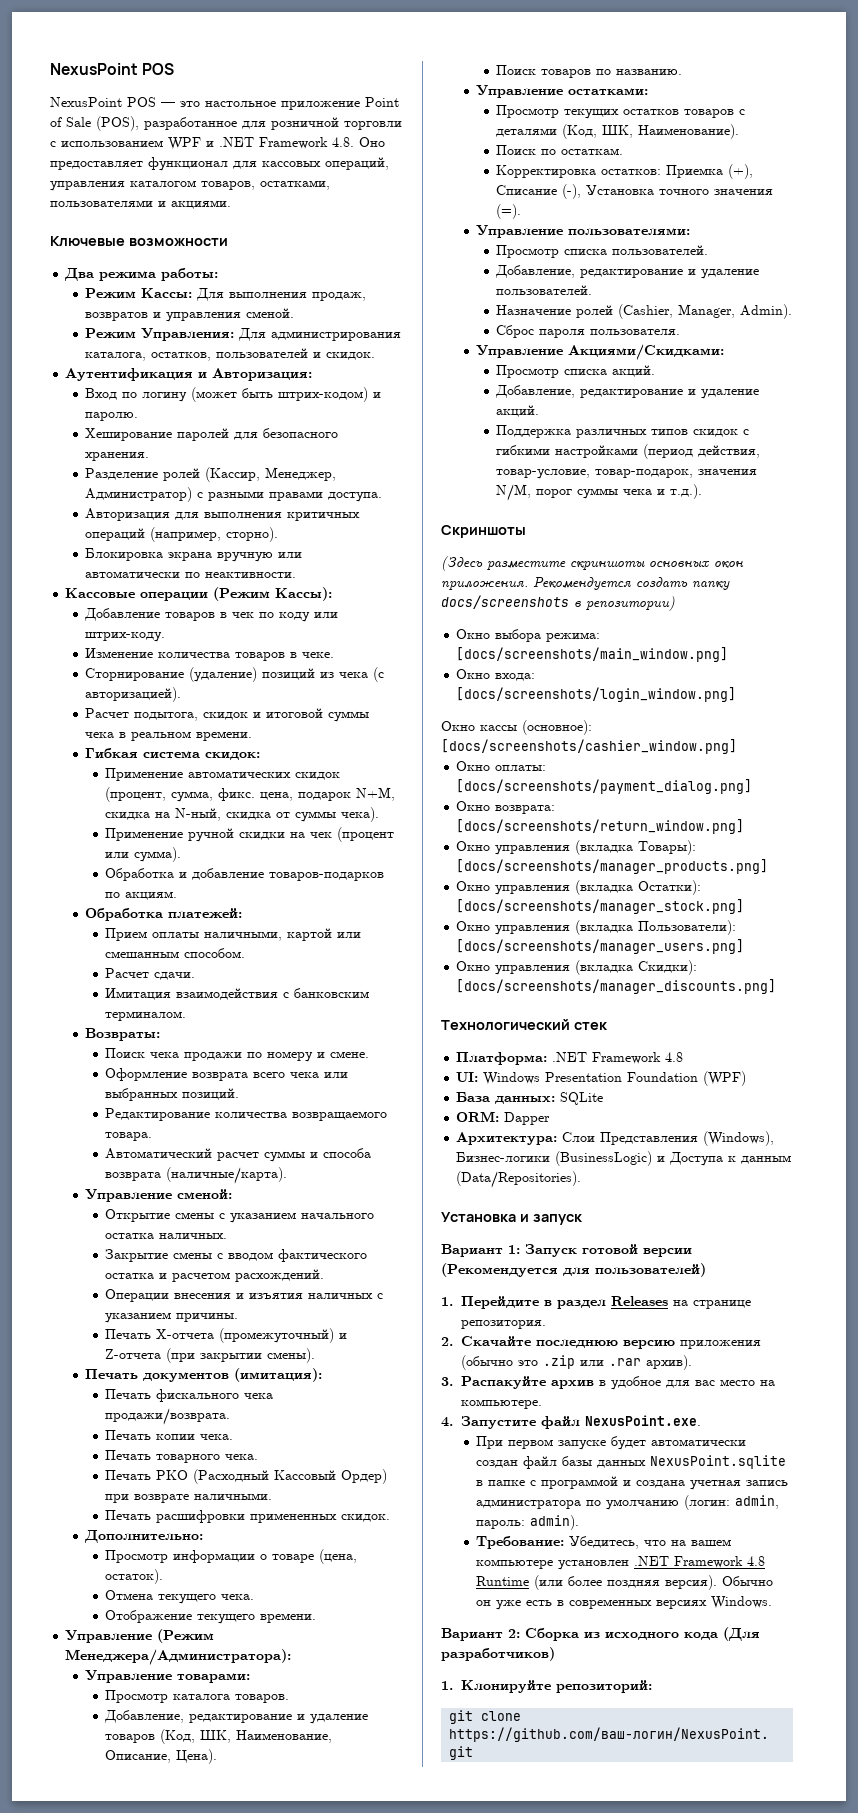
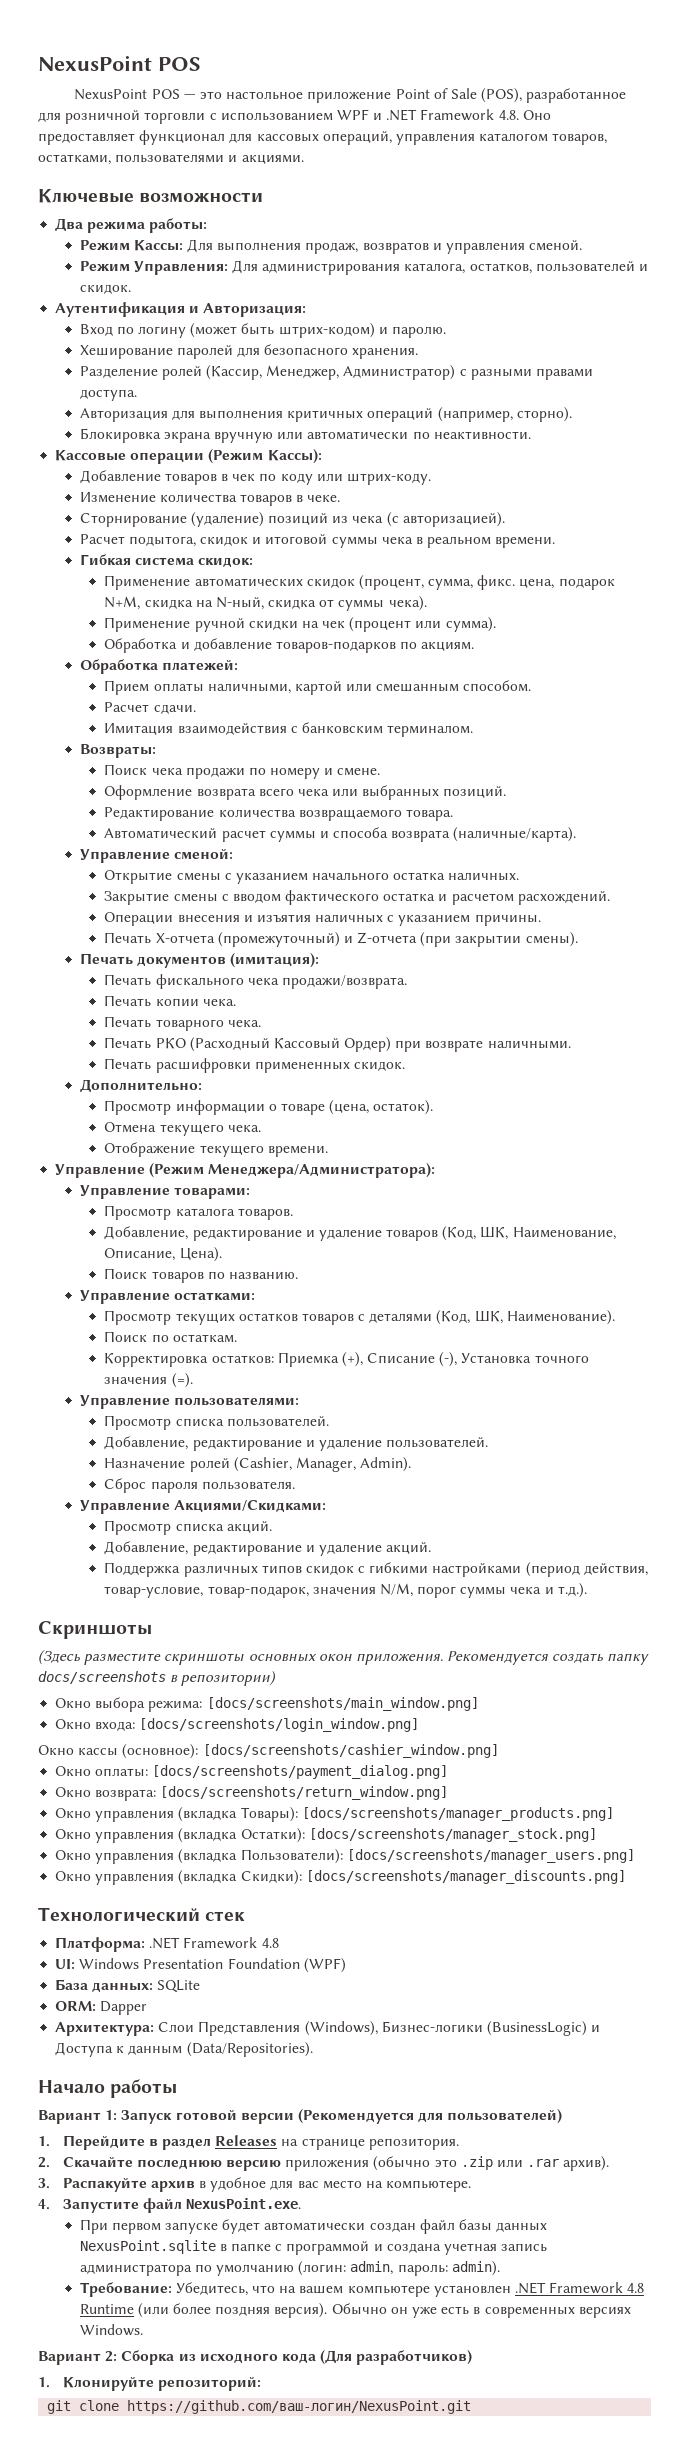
- Установка и запуск
+ Начало работы

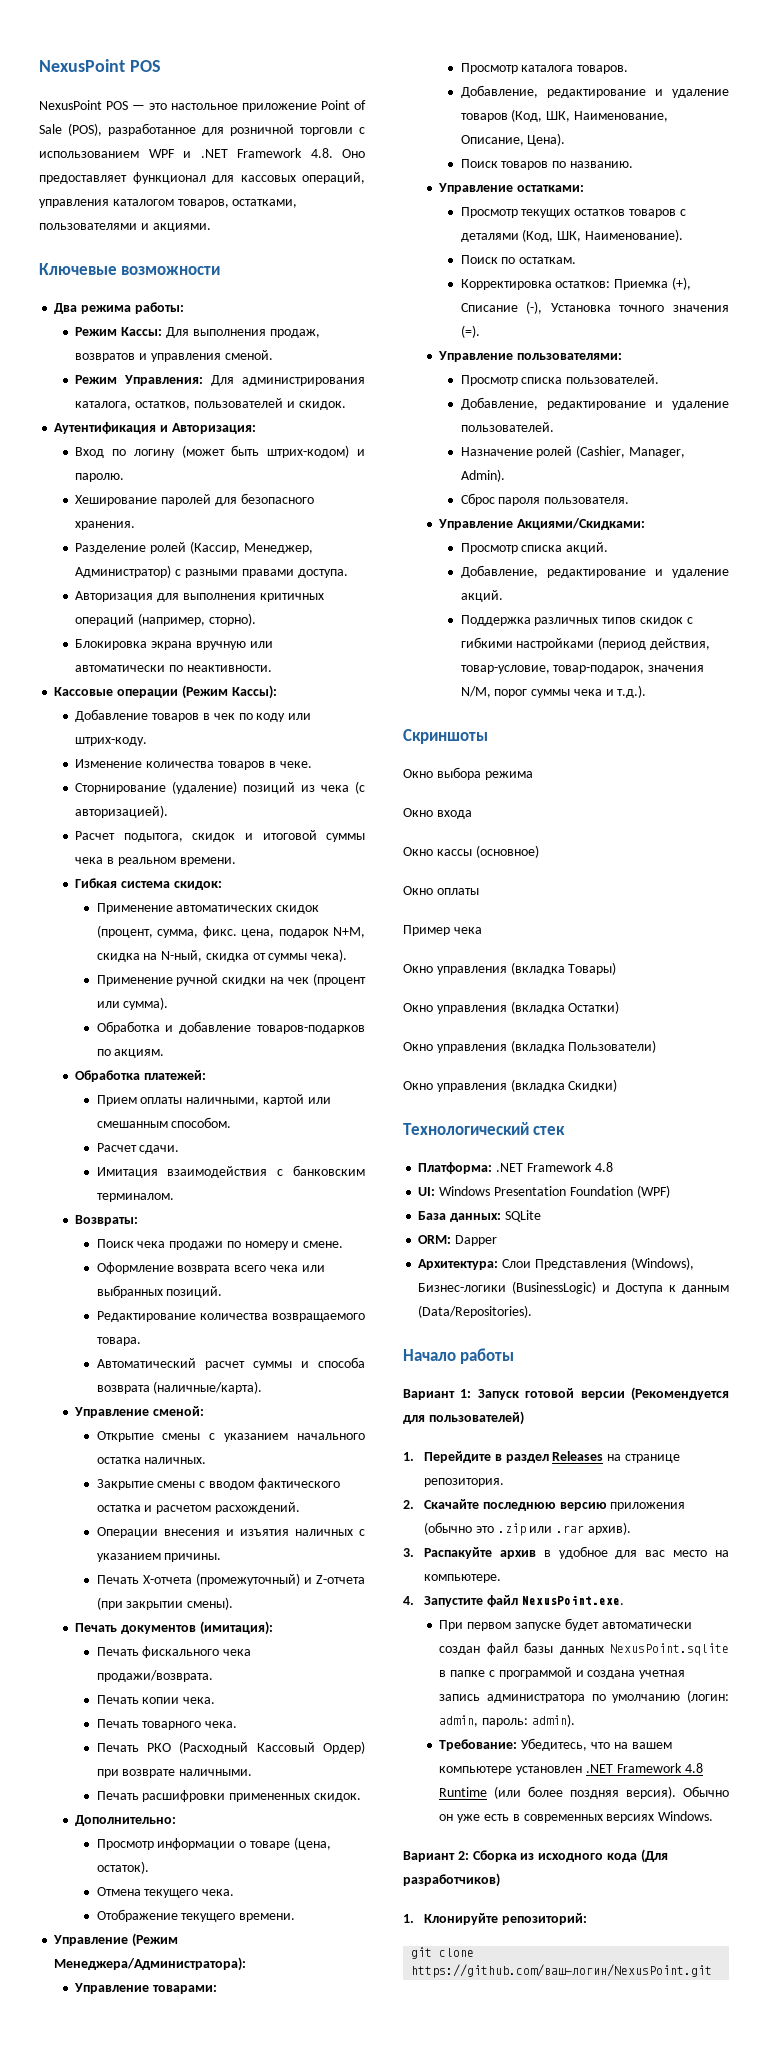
- (Здесь разместите скриншоты основных окон приложения. Рекомендуется создать папку docs/screenshots в репозитории)
- Окно выбора режима: [docs/screenshots/main_window.png]
- Окно входа: [docs/screenshots/login_window.png]
+ Окно выбора режима
+ Окно входа
- Окно кассы (основное): [docs/screenshots/cashier_window.png]
- Окно оплаты: [docs/screenshots/payment_dialog.png]
- Окно возврата: [docs/screenshots/return_window.png]
- Окно управления (вкладка Товары): [docs/screenshots/manager_products.png]
- Окно управления (вкладка Остатки): [docs/screenshots/manager_stock.png]
- Окно управления (вкладка Пользователи): [docs/screenshots/manager_users.png]
- Окно управления (вкладка Скидки): [docs/screenshots/manager_discounts.png]
+ Окно кассы (основное)
+ Окно оплаты
+ Пример чека
+ Окно управления (вкладка Товары)
+ Окно управления (вкладка Остатки)
+ Окно управления (вкладка Пользователи)
+ Окно управления (вкладка Скидки)

